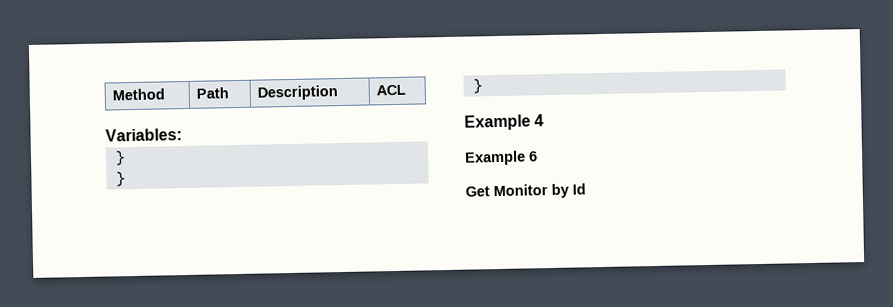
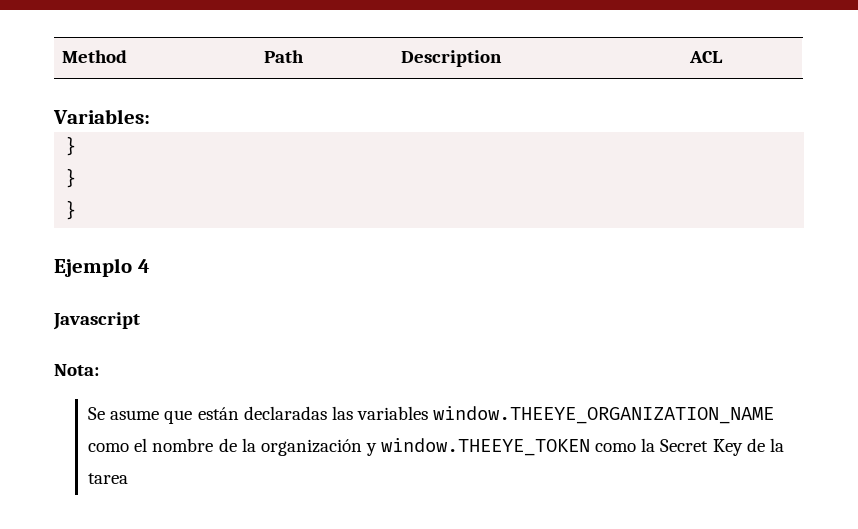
- Example 4
+ Ejemplo 4
- Example 6
- Get Monitor by Id
+ Javascript
+ Nota:
+ Se asume que están declaradas las variables window.THEEYE_ORGANIZATION_NAME como el nombre de la organización y window.THEEYE_TOKEN como la Secret Key de la tarea

